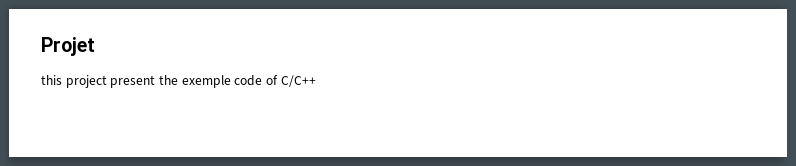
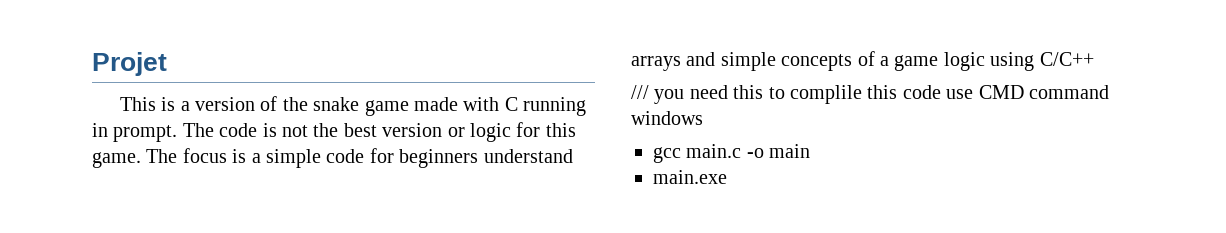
- this project present the exemple code of C/C++
+ This is a version of the snake game made with C running in prompt. The code is not the best version or logic for this game. The focus is a simple code for beginners understand arrays and simple concepts of a game logic using C/C++
+ /// you need this to complile this code use CMD command windows
+ gcc main.c -o main
+ main.exe

